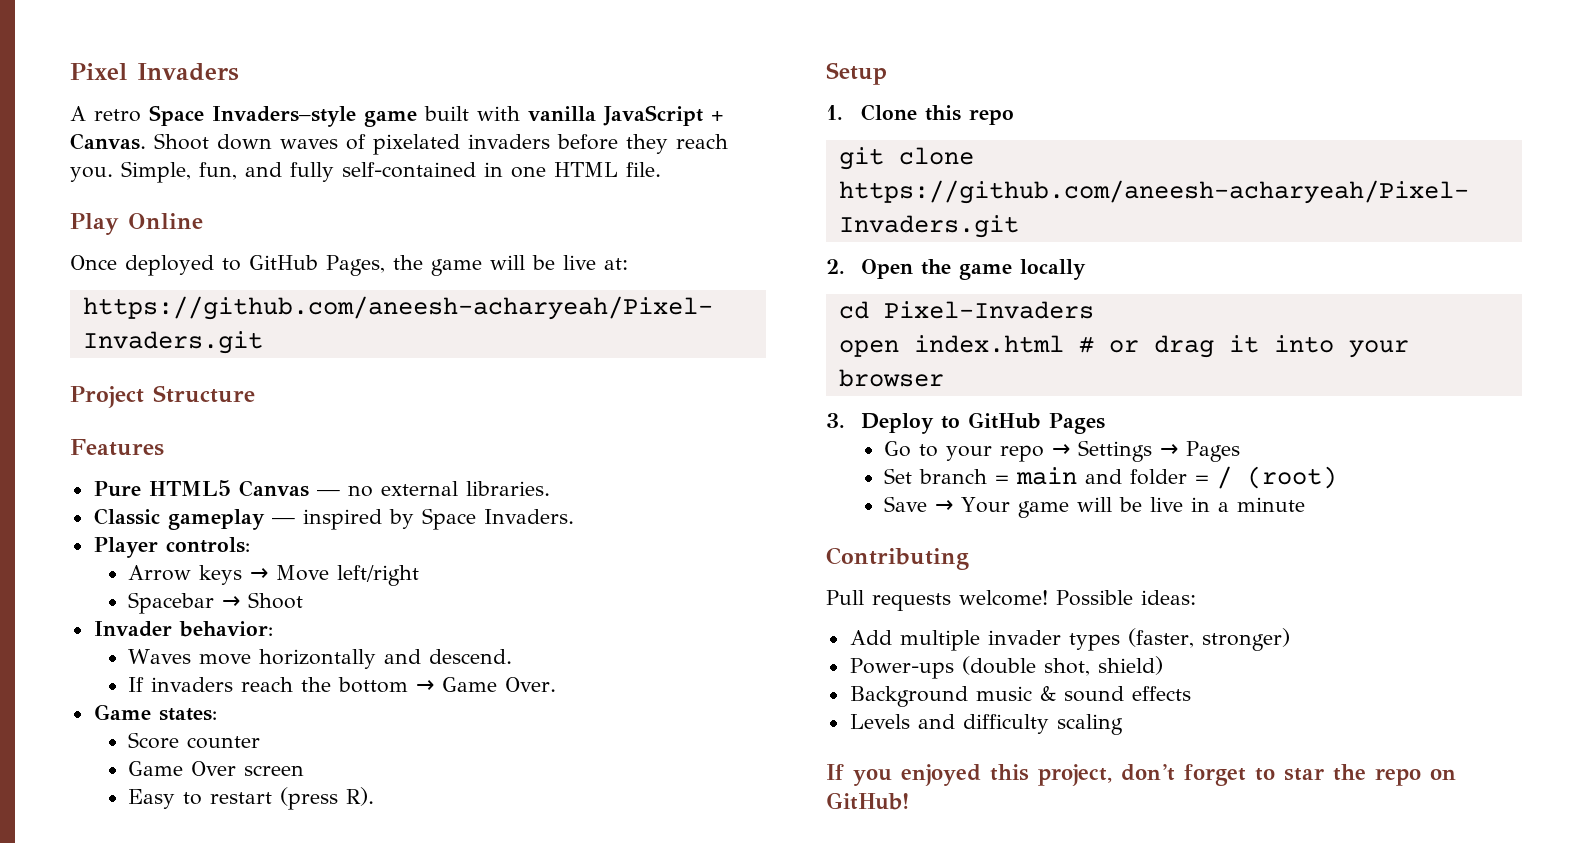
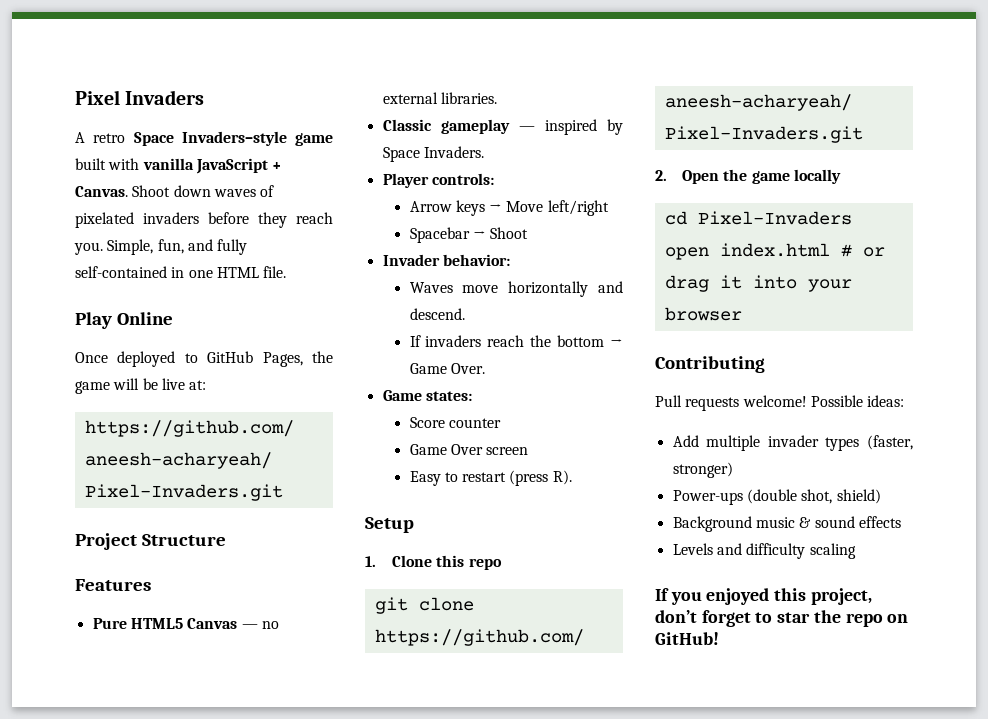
- 3. Deploy to GitHub Pages
- Go to your repo → Settings → Pages
- Set branch = main and folder = / (root)
- Save → Your game will be live in a minute

